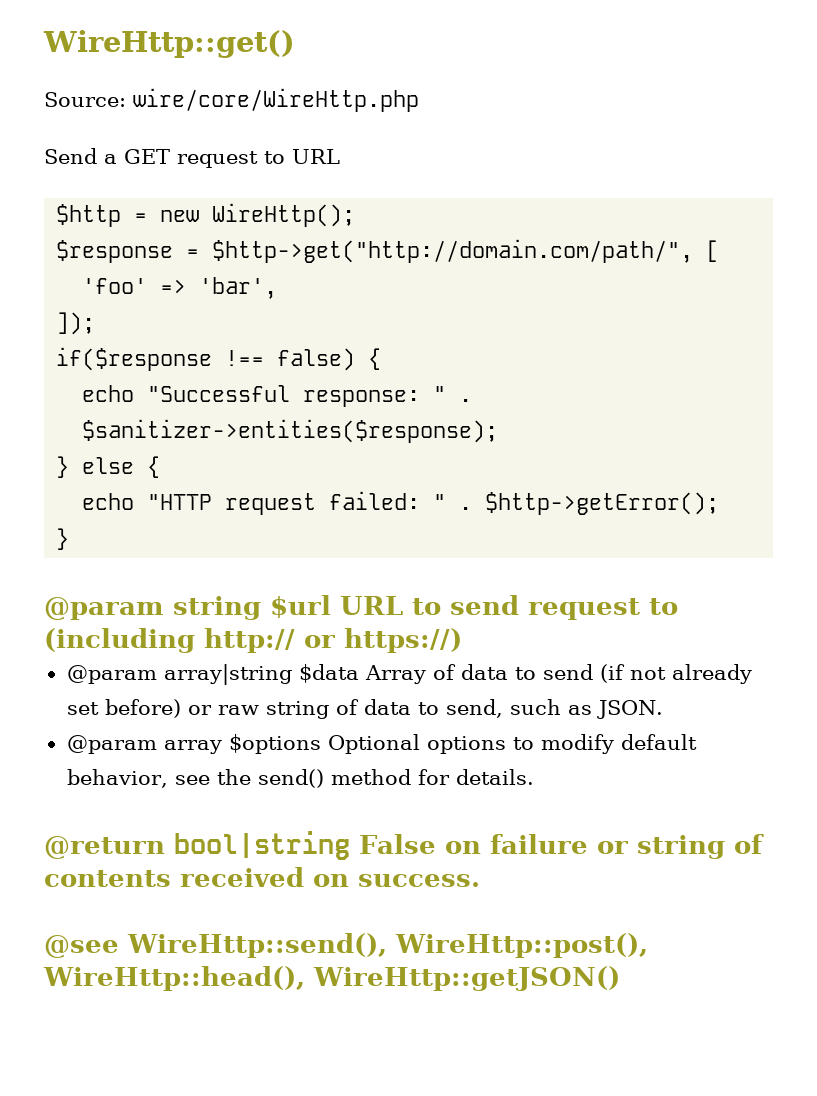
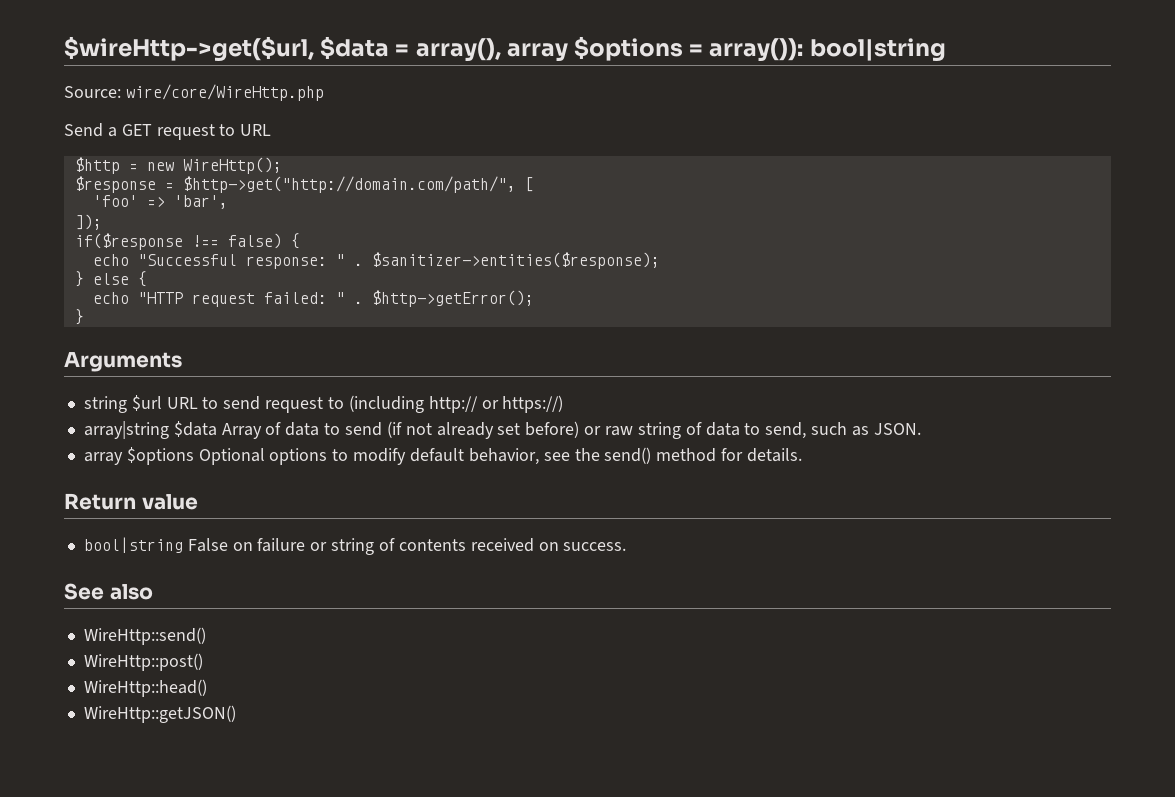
- WireHttp::get()
+ $wireHttp->get($url, $data = array(), array $options = array()): bool|string
- @param string $url URL to send request to (including http:// or https://)
+ Arguments
+ string $url URL to send request to (including http:// or https://)
- @param array|string $data Array of data to send (if not already set before) or raw string of data to send, such as JSON.
+ array|string $data Array of data to send (if not already set before) or raw string of data to send, such as JSON.
- @param array $options Optional options to modify default behavior, see the send() method for details.
+ array $options Optional options to modify default behavior, see the send() method for details.
- @return bool|string False on failure or string of contents received on success.
+ Return value
+ bool|string False on failure or string of contents received on success.
- @see WireHttp::send(), WireHttp::post(), WireHttp::head(), WireHttp::getJSON()
+ See also
+ WireHttp::send()
+ WireHttp::post()
+ WireHttp::head()
+ WireHttp::getJSON()

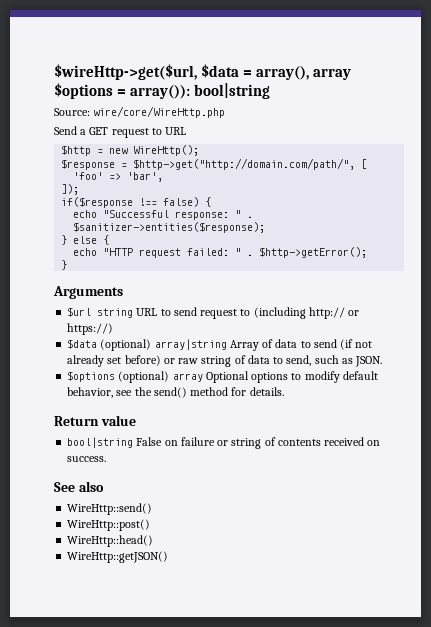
- string $url URL to send request to (including http:// or https://)
+ $url string URL to send request to (including http:// or https://)
- array|string $data Array of data to send (if not already set before) or raw string of data to send, such as JSON.
+ $data (optional) array|string Array of data to send (if not already set before) or raw string of data to send, such as JSON.
- array $options Optional options to modify default behavior, see the send() method for details.
+ $options (optional) array Optional options to modify default behavior, see the send() method for details.

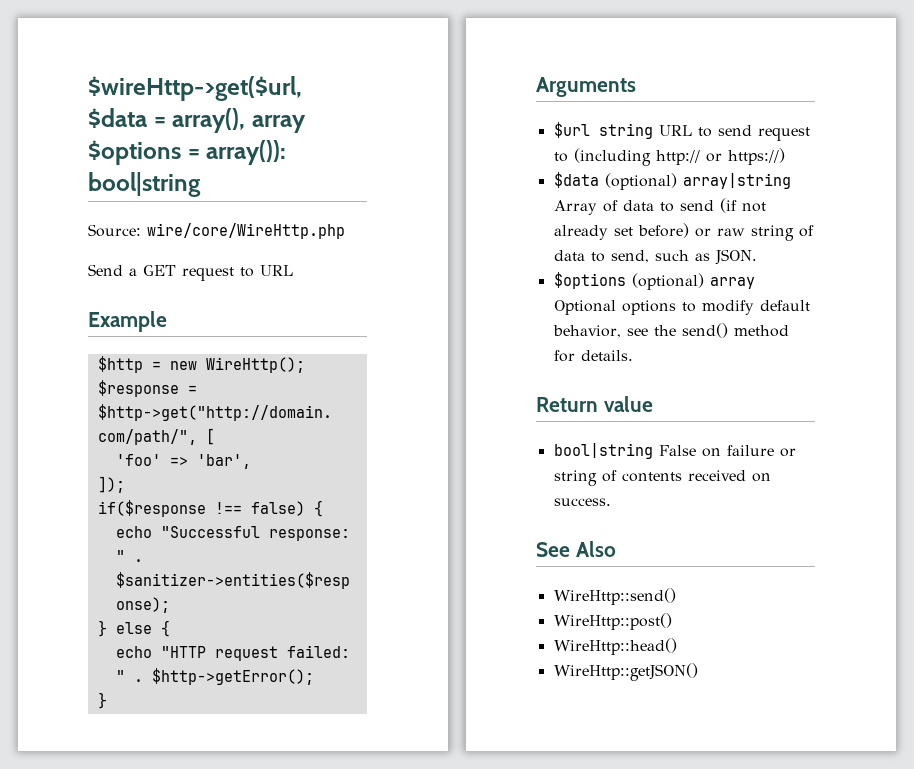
+ Example
- See also
+ See Also

